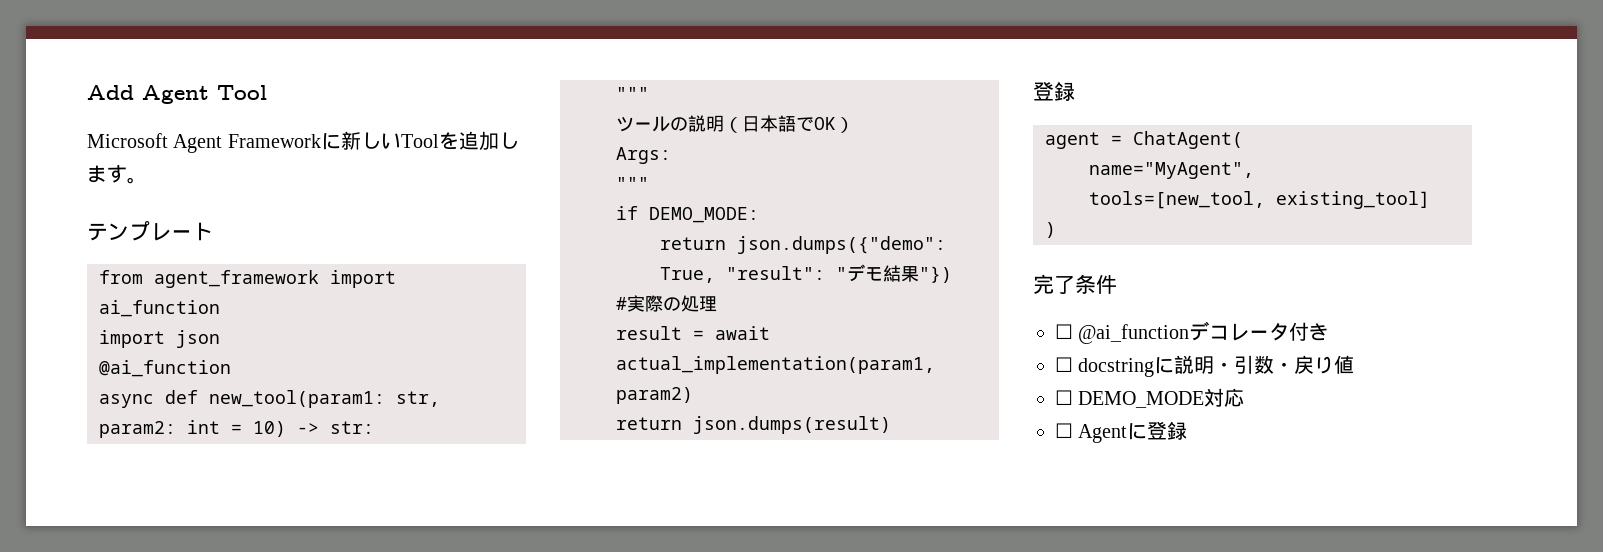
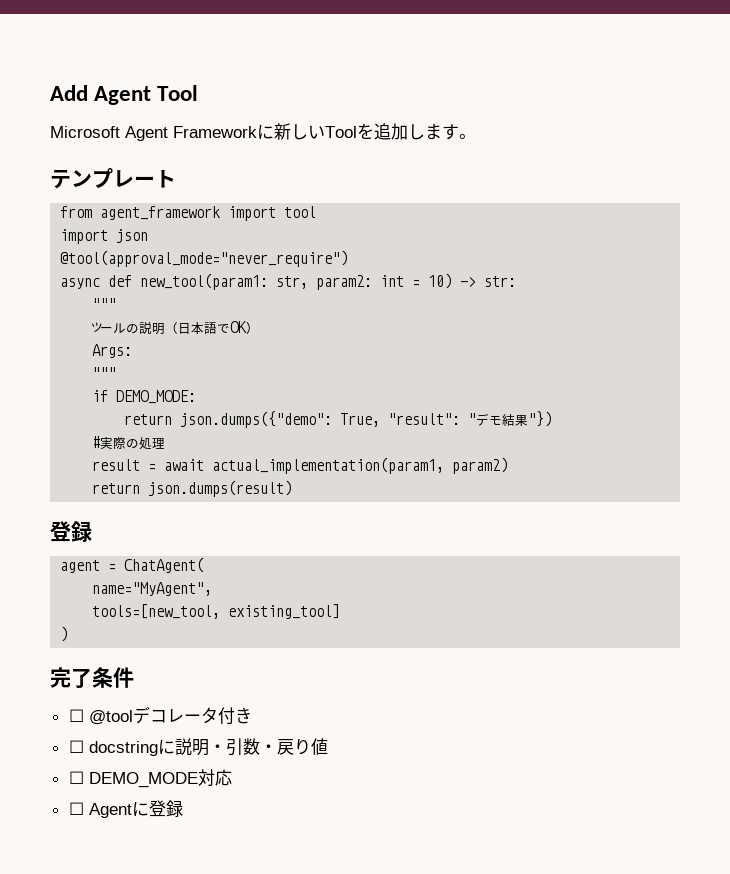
- from agent_framework import ai_function
+ from agent_framework import tool
  import json
- @ai_function
+ @tool(approval_mode="never_require")
- ☐ @ai_functionデコレータ付き
+ ☐ @toolデコレータ付き

